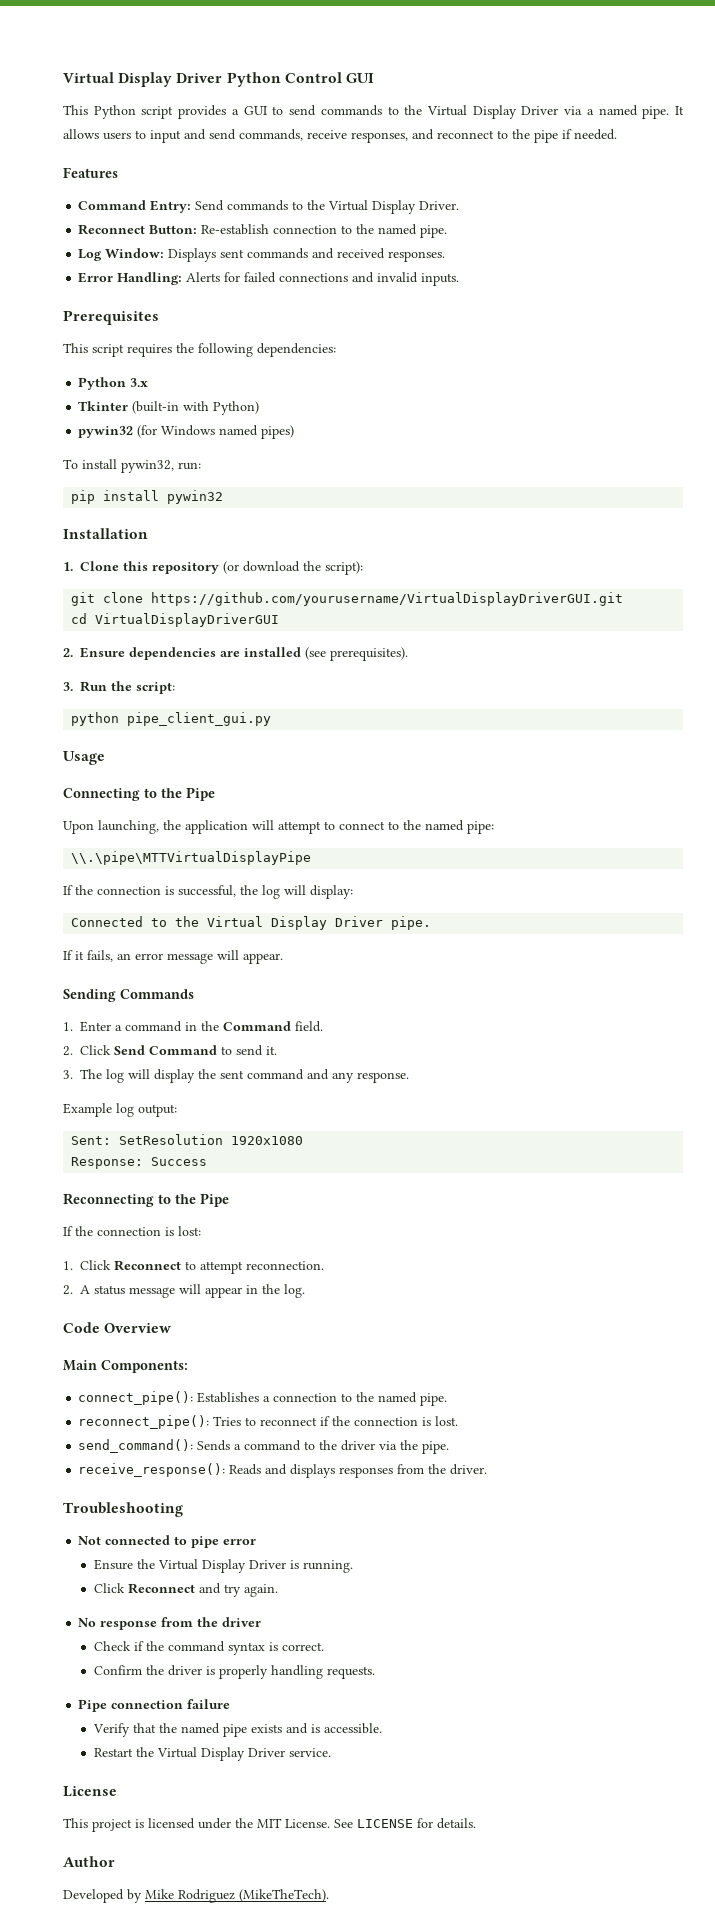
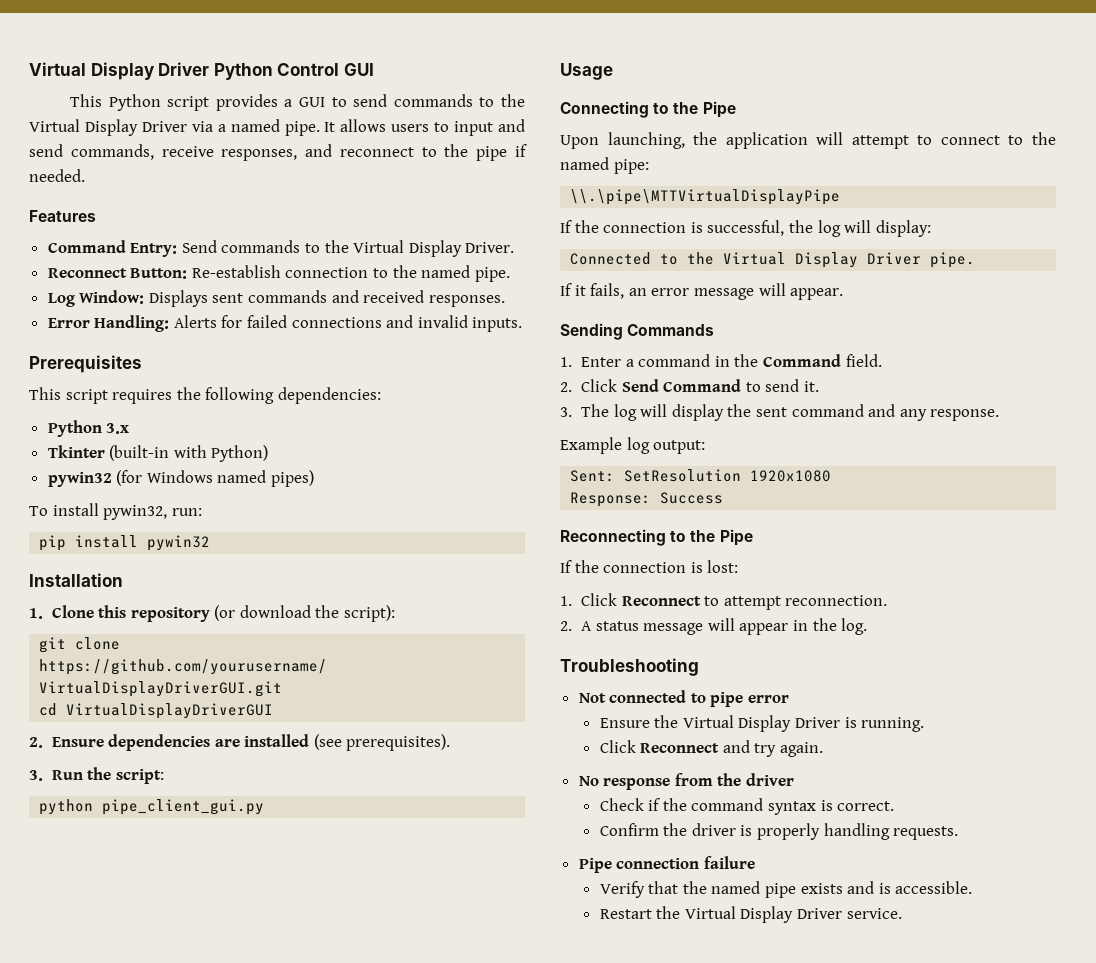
- Code Overview
- Main Components:
- connect_pipe(): Establishes a connection to the named pipe.
- reconnect_pipe(): Tries to reconnect if the connection is lost.
- send_command(): Sends a command to the driver via the pipe.
- receive_response(): Reads and displays responses from the driver.
- License
- This project is licensed under the MIT License. See LICENSE for details.
- Author
- Developed by Mike Rodriguez (MikeTheTech).

